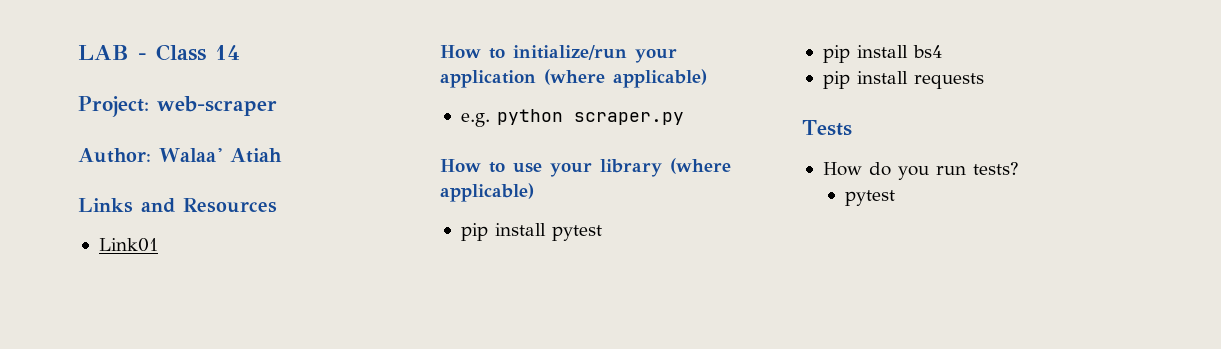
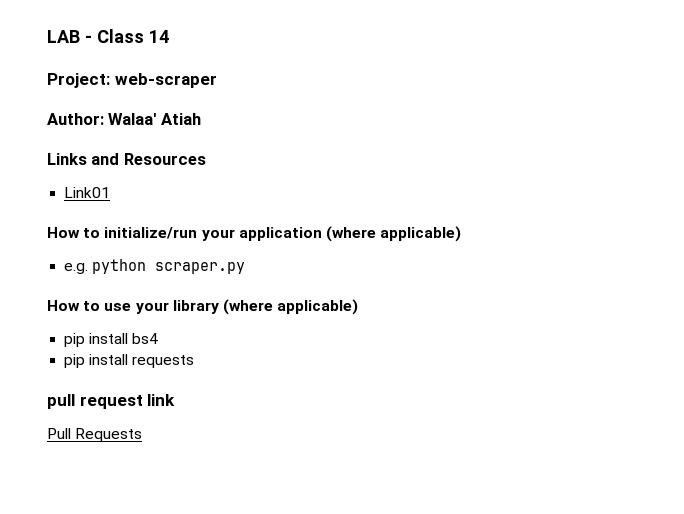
- pip install pytest
- Tests
- How do you run tests?
- pytest
+ pull request link
+ Pull Requests

